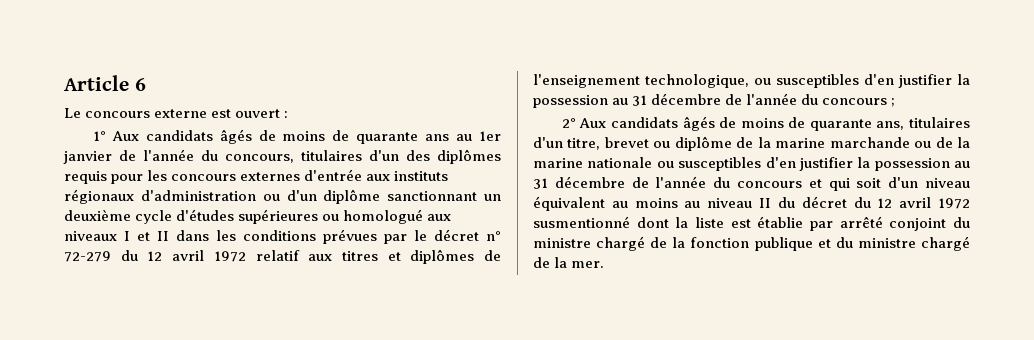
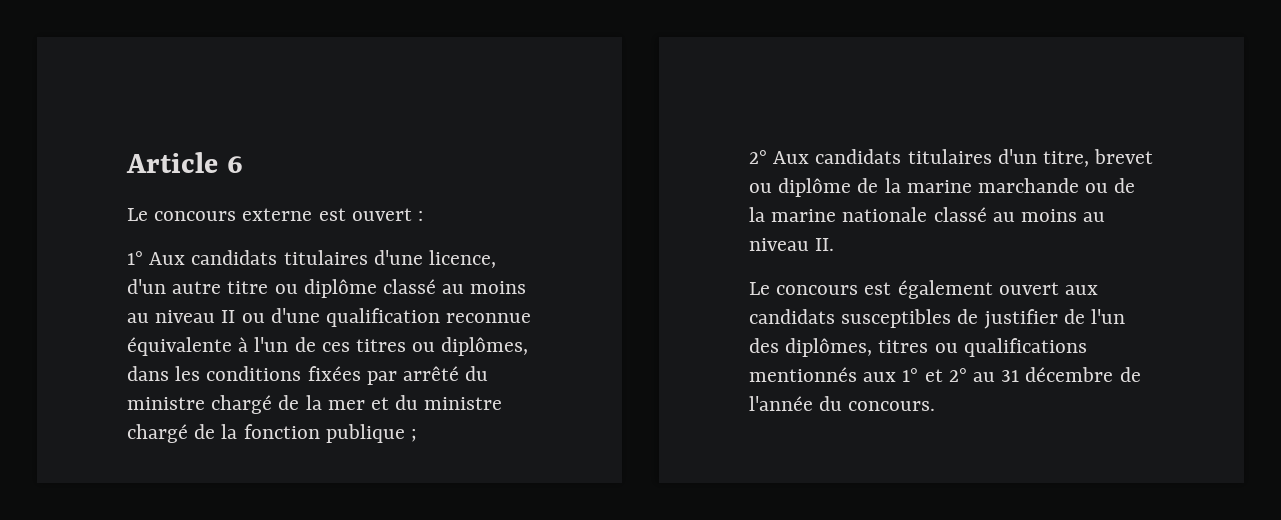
- 1° Aux candidats âgés de moins de quarante ans au 1er janvier de l'année du concours, titulaires d'un des diplômes requis pour les concours externes d'entrée aux instituts régionaux d'administration ou d'un diplôme sanctionnant un deuxième cycle d'études supérieures ou homologué aux niveaux I et II dans les conditions prévues par le décret n° 72-279 du 12 avril 1972 relatif aux titres et diplômes de l'enseignement technologique, ou susceptibles d'en justifier la possession au 31 décembre de l'année du concours ;
- 2° Aux candidats âgés de moins de quarante ans, titulaires d'un titre, brevet ou diplôme de la marine marchande ou de la marine nationale ou susceptibles d'en justifier la possession au 31 décembre de l'année du concours et qui soit d'un niveau équivalent au moins au niveau II du décret du 12 avril 1972 susmentionné dont la liste est établie par arrêté conjoint du ministre chargé de la fonction publique et du ministre chargé de la mer.
+ 1° Aux candidats titulaires d'une licence, d'un autre titre ou diplôme classé au moins au niveau II ou d'une qualification reconnue équivalente à l'un de ces titres ou diplômes, dans les conditions fixées par arrêté du ministre chargé de la mer et du ministre chargé de la fonction publique ;
+ 2° Aux candidats titulaires d'un titre, brevet ou diplôme de la marine marchande ou de la marine nationale classé au moins au niveau II.
+ Le concours est également ouvert aux candidats susceptibles de justifier de l'un des diplômes, titres ou qualifications mentionnés aux 1° et 2° au 31 décembre de l'année du concours.

